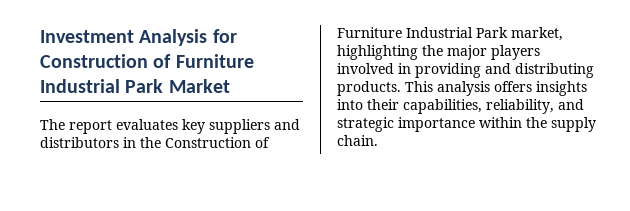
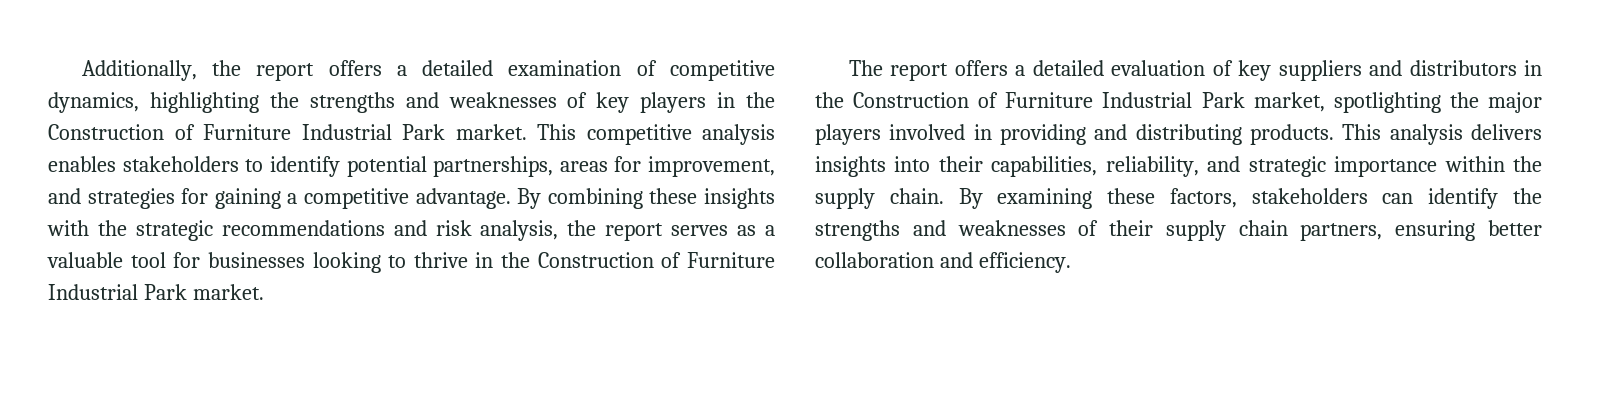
- Investment Analysis for Construction of Furniture Industrial Park Market
- The report evaluates key suppliers and distributors in the Construction of Furniture Industrial Park market, highlighting the major players involved in providing and distributing products.
+ Additionally, the report offers a detailed examination of competitive dynamics, highlighting the strengths and weaknesses of key players in the Construction of Furniture Industrial Park market. This competitive analysis enables stakeholders to identify potential partnerships, areas for improvement, and strategies for gaining a competitive advantage. By combining these insights with the strategic recommendations and risk analysis, the report serves as a valuable tool for businesses looking to thrive in the Construction of Furniture Industrial Park market.
+ The report offers a detailed evaluation of key suppliers and distributors in the Construction of Furniture Industrial Park market, spotlighting the major players involved in providing and distributing products.
- This analysis offers insights into their capabilities, reliability, and strategic importance within the supply chain.
+ This analysis delivers insights into their capabilities, reliability, and strategic importance within the supply chain.
+ By examining these factors, stakeholders can identify the strengths and weaknesses of their supply chain partners, ensuring better collaboration and efficiency.

